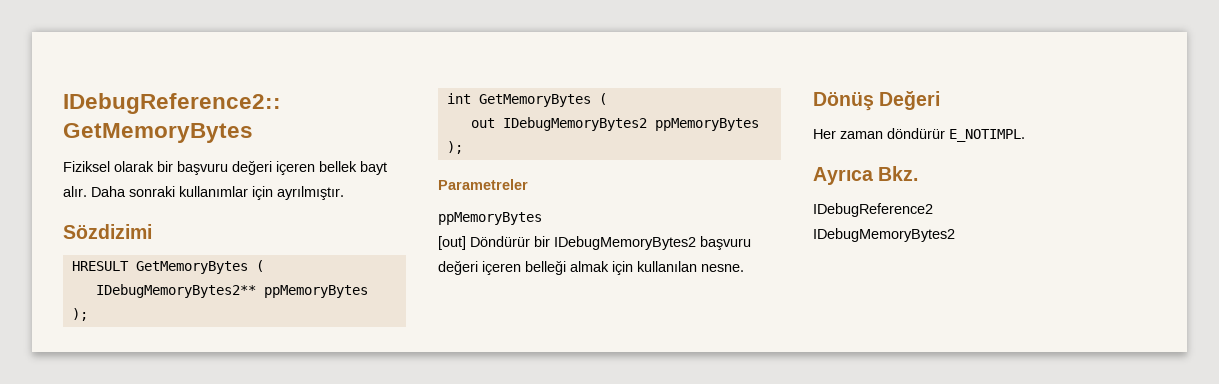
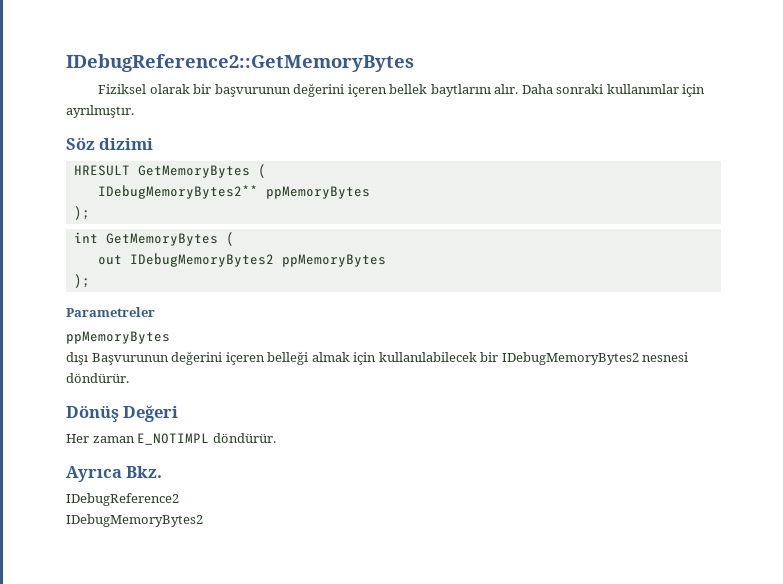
- Fiziksel olarak bir başvuru değeri içeren bellek bayt alır.
+ Fiziksel olarak bir başvurunun değerini içeren bellek baytlarını alır.
- Sözdizimi
+ Söz dizimi
- [out] Döndürür bir IDebugMemoryBytes2 başvuru değeri içeren belleği almak için kullanılan nesne.
+ dışı Başvurunun değerini içeren belleği almak için kullanılabilecek bir IDebugMemoryBytes2 nesnesi döndürür.
- Her zaman döndürür E_NOTIMPL.
+ Her zaman E_NOTIMPL döndürür.

